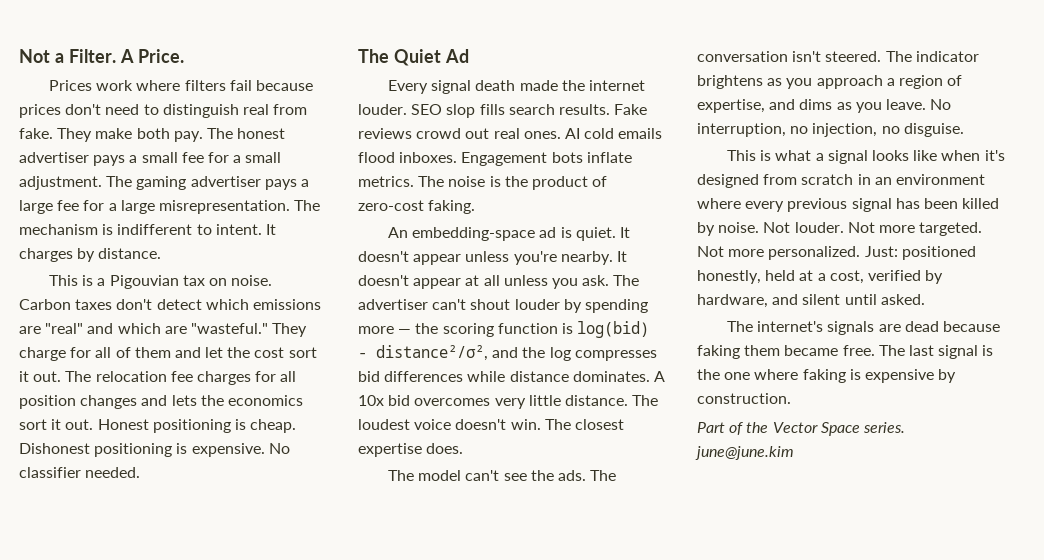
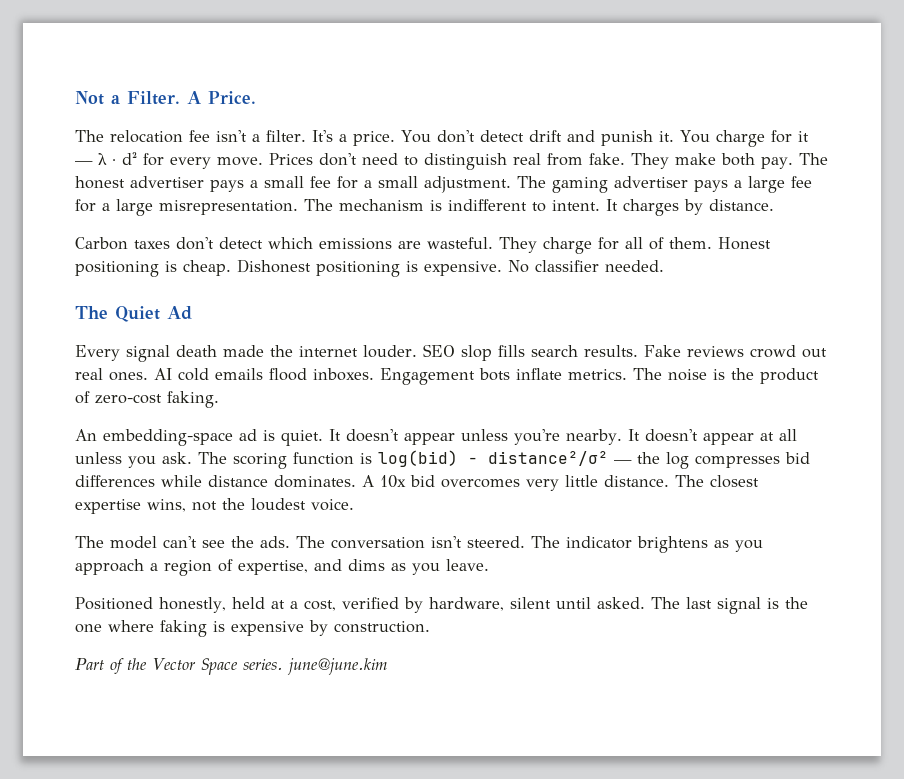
- Prices work where filters fail because prices don't need to distinguish real from fake.
+ The relocation fee isn't a filter. It's a price. You don't detect drift and punish it. You charge for it — λ · d² for every move. Prices don't need to distinguish real from fake.
- This is a Pigouvian tax on noise. Carbon taxes don't detect which emissions are "real" and which are "wasteful."
+ Carbon taxes don't detect which emissions are wasteful.
- They charge for all of them and let the cost sort it out. The relocation fee charges for all position changes and lets the economics sort it out.
+ They charge for all of them.
- The advertiser can't shout louder by spending more — the scoring function is log(bid) - distance²/σ², and the log compresses bid differences while distance dominates.
+ The scoring function is log(bid) - distance²/σ² — the log compresses bid differences while distance dominates.
- The loudest voice doesn't win. The closest expertise does.
+ The closest expertise wins, not the loudest voice.
- The indicator brightens as you approach a region of expertise, and dims as you leave. No interruption, no injection, no disguise.
- This is what a signal looks like when it's designed from scratch in an environment where every previous signal has been killed by noise. Not louder. Not more targeted. Not more personalized. Just: positioned honestly, held at a cost, verified by hardware, and silent until asked.
- The internet's signals are dead because faking them became free.
+ The indicator brightens as you approach a region of expertise, and dims as you leave.
+ Positioned honestly, held at a cost, verified by hardware, silent until asked.

